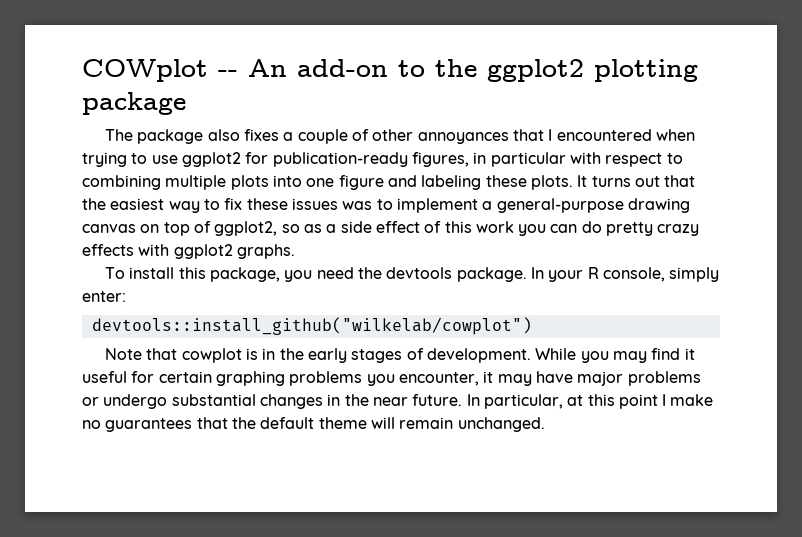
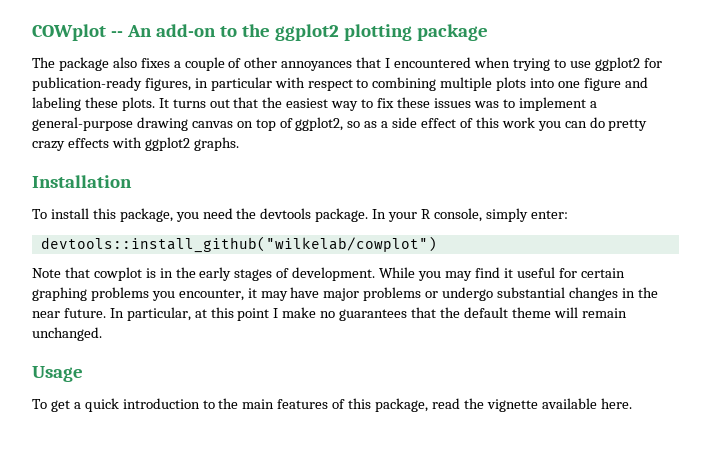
+ Installation
+ Usage
+ To get a quick introduction to the main features of this package, read the vignette available here.

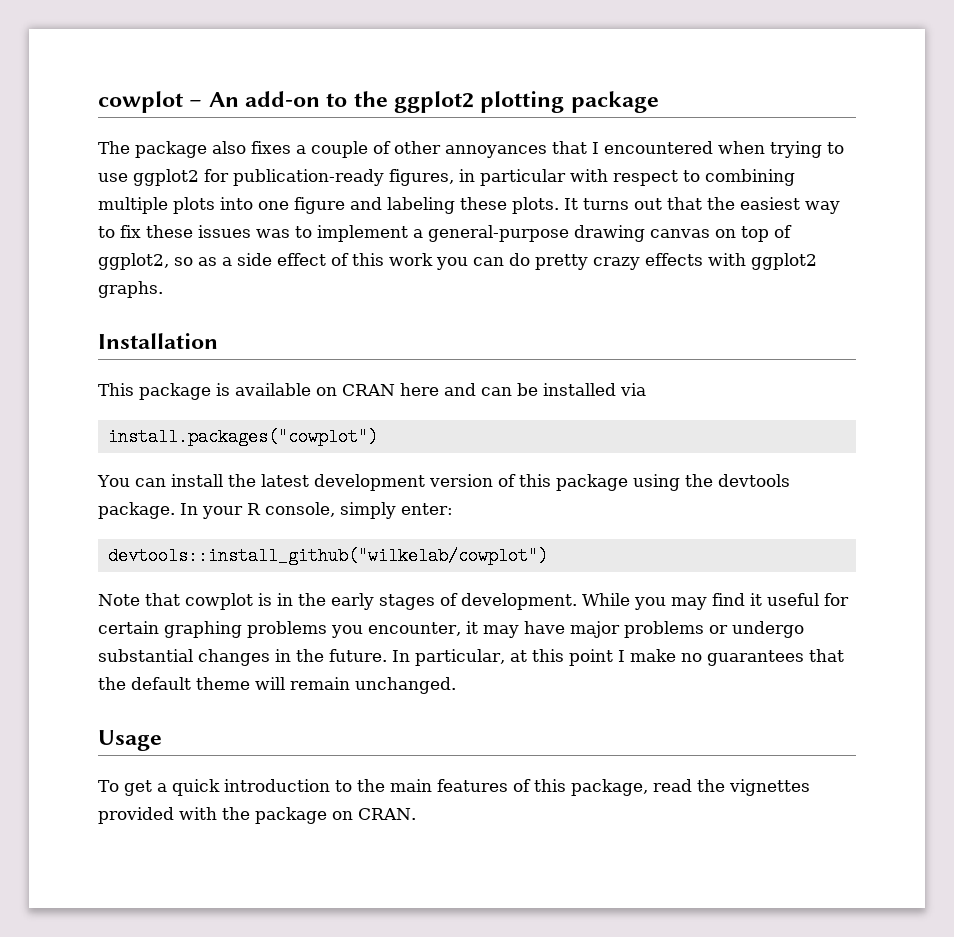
- COWplot -- An add-on to the ggplot2 plotting package
+ cowplot – An add-on to the ggplot2 plotting package
- To install this package, you need the devtools package.
+ This package is available on CRAN here and can be installed via
+ install.packages("cowplot")
+ You can install the latest development version of this package using the devtools package.
- While you may find it useful for certain graphing problems you encounter, it may have major problems or undergo substantial changes in the near future.
+ While you may find it useful for certain graphing problems you encounter, it may have major problems or undergo substantial changes in the future.
- To get a quick introduction to the main features of this package, read the vignette available here.
+ To get a quick introduction to the main features of this package, read the vignettes provided with the package on CRAN.

